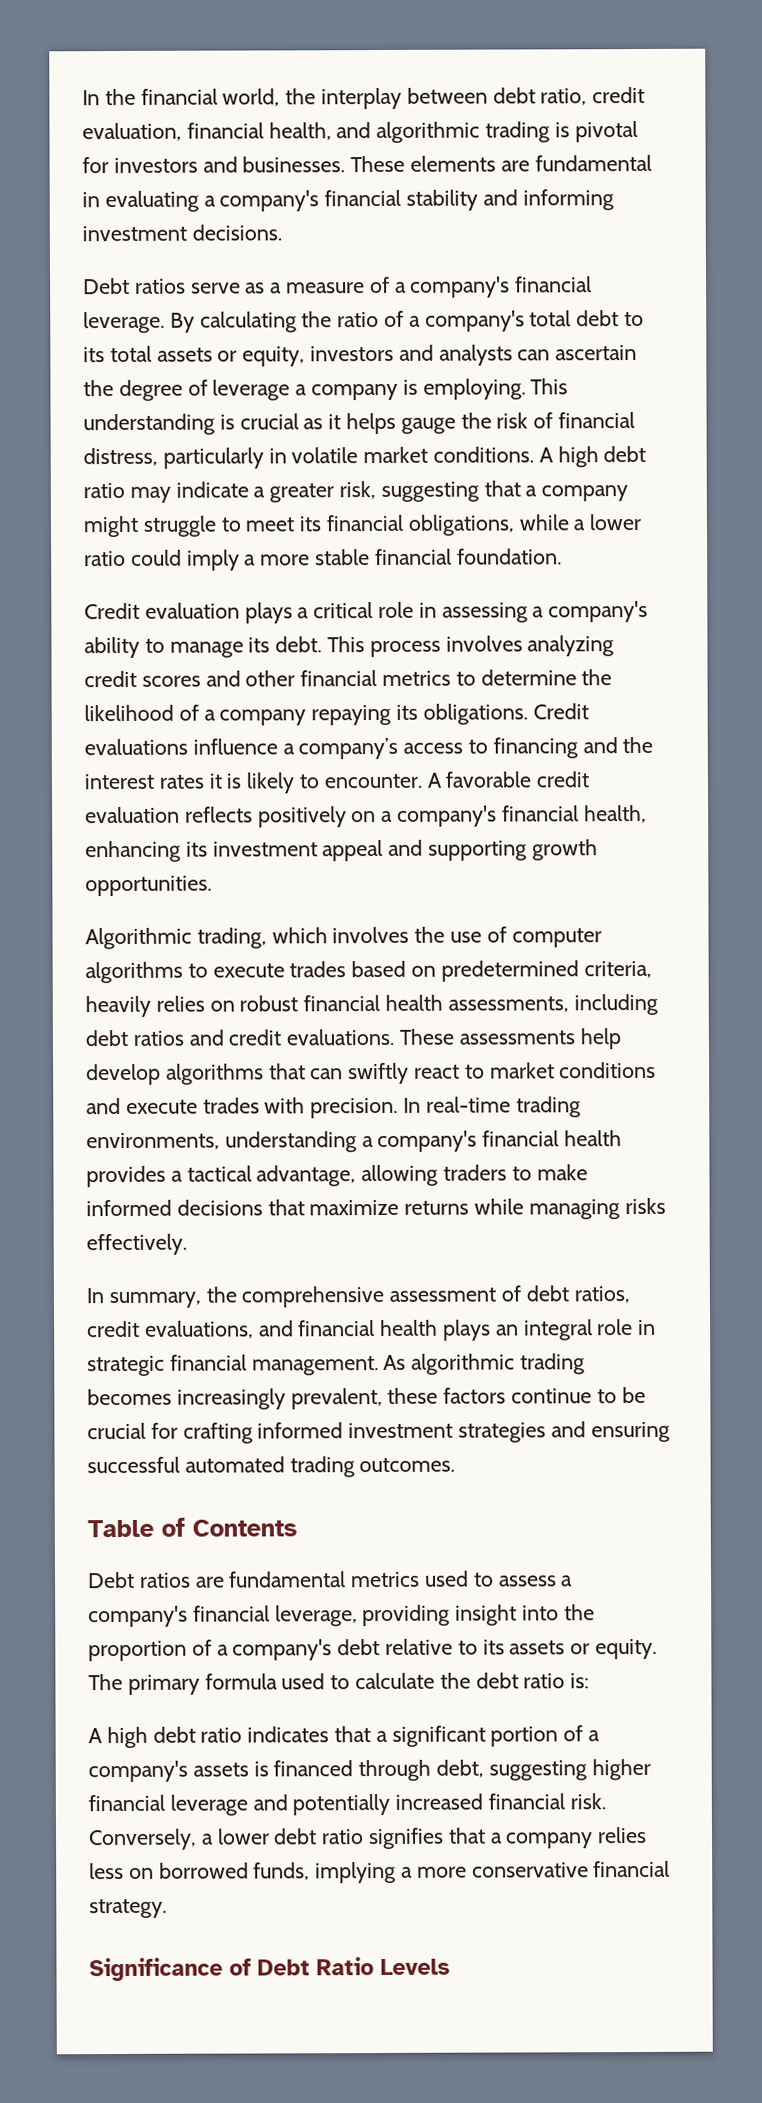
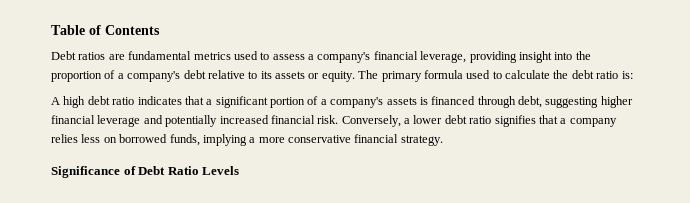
- In the financial world, the interplay between debt ratio, credit evaluation, financial health, and algorithmic trading is pivotal for investors and businesses. These elements are fundamental in evaluating a company's financial stability and informing investment decisions.
- Debt ratios serve as a measure of a company's financial leverage. By calculating the ratio of a company's total debt to its total assets or equity, investors and analysts can ascertain the degree of leverage a company is employing. This understanding is crucial as it helps gauge the risk of financial distress, particularly in volatile market conditions. A high debt ratio may indicate a greater risk, suggesting that a company might struggle to meet its financial obligations, while a lower ratio could imply a more stable financial foundation.
- Credit evaluation plays a critical role in assessing a company's ability to manage its debt. This process involves analyzing credit scores and other financial metrics to determine the likelihood of a company repaying its obligations. Credit evaluations influence a company’s access to financing and the interest rates it is likely to encounter. A favorable credit evaluation reflects positively on a company's financial health, enhancing its investment appeal and supporting growth opportunities.
- Algorithmic trading, which involves the use of computer algorithms to execute trades based on predetermined criteria, heavily relies on robust financial health assessments, including debt ratios and credit evaluations. These assessments help develop algorithms that can swiftly react to market conditions and execute trades with precision. In real-time trading environments, understanding a company's financial health provides a tactical advantage, allowing traders to make informed decisions that maximize returns while managing risks effectively.
- In summary, the comprehensive assessment of debt ratios, credit evaluations, and financial health plays an integral role in strategic financial management. As algorithmic trading becomes increasingly prevalent, these factors continue to be crucial for crafting informed investment strategies and ensuring successful automated trading outcomes.

